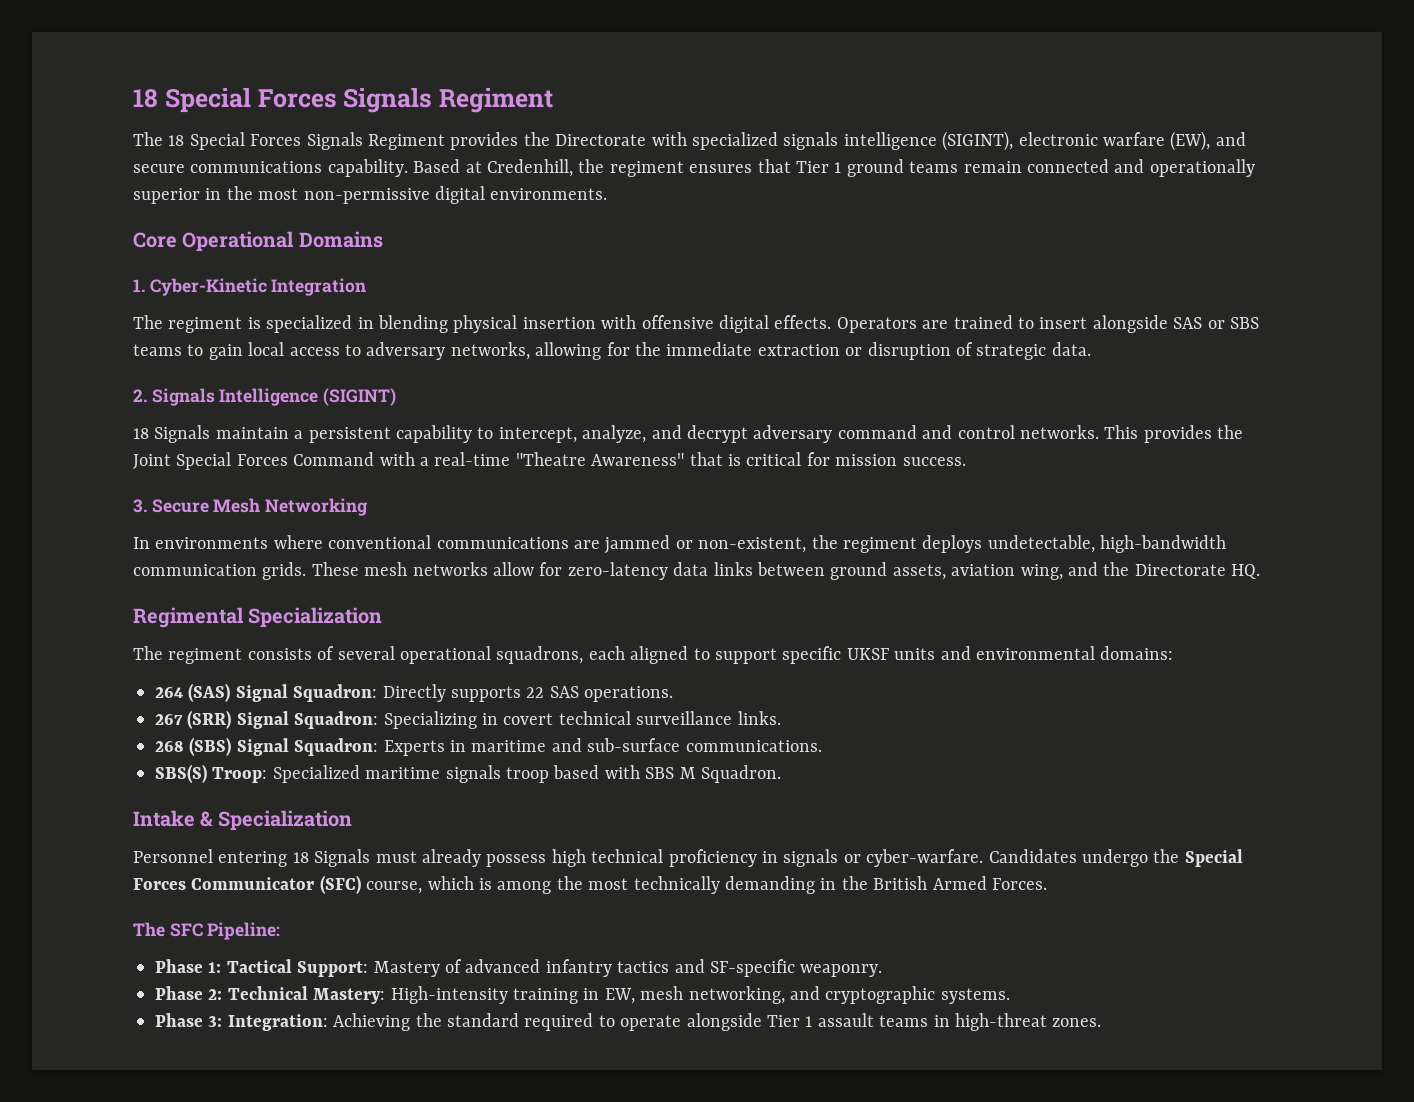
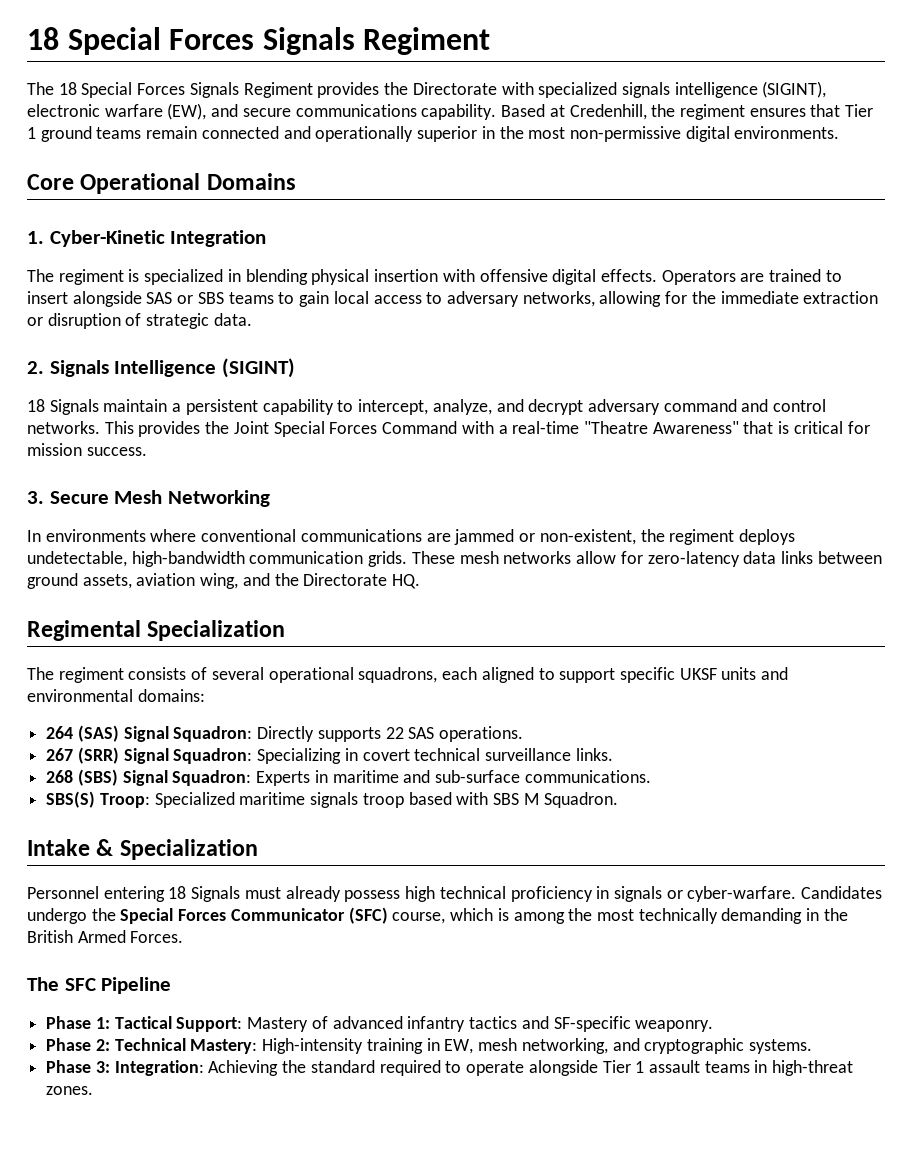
- The SFC Pipeline:
+ The SFC Pipeline

